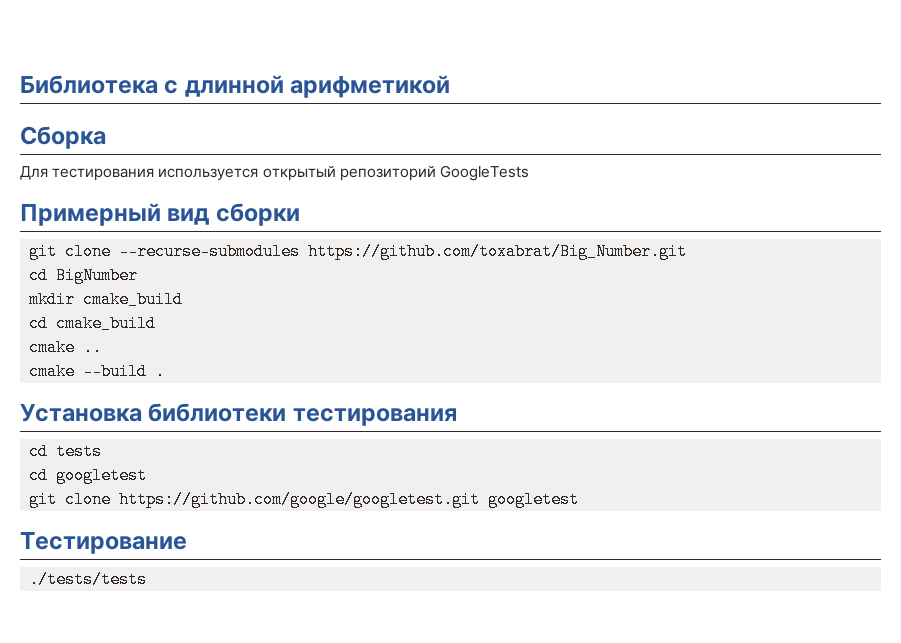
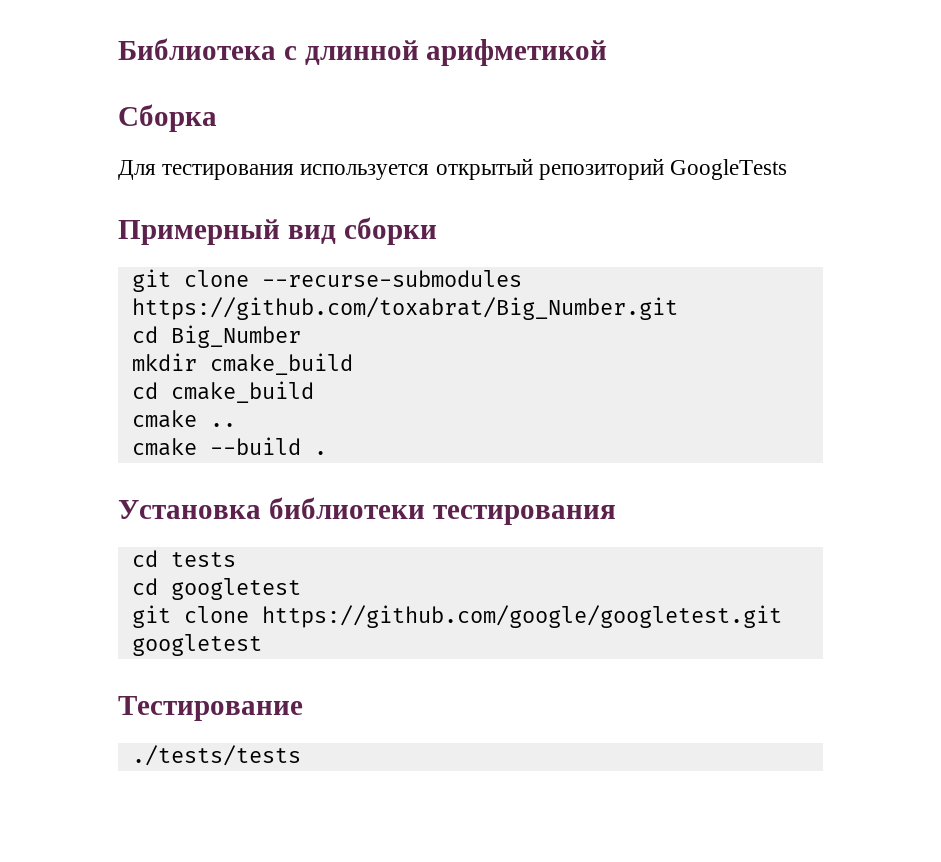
- cd BigNumber
+ cd Big_Number

